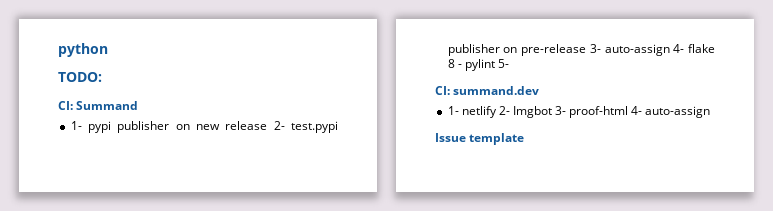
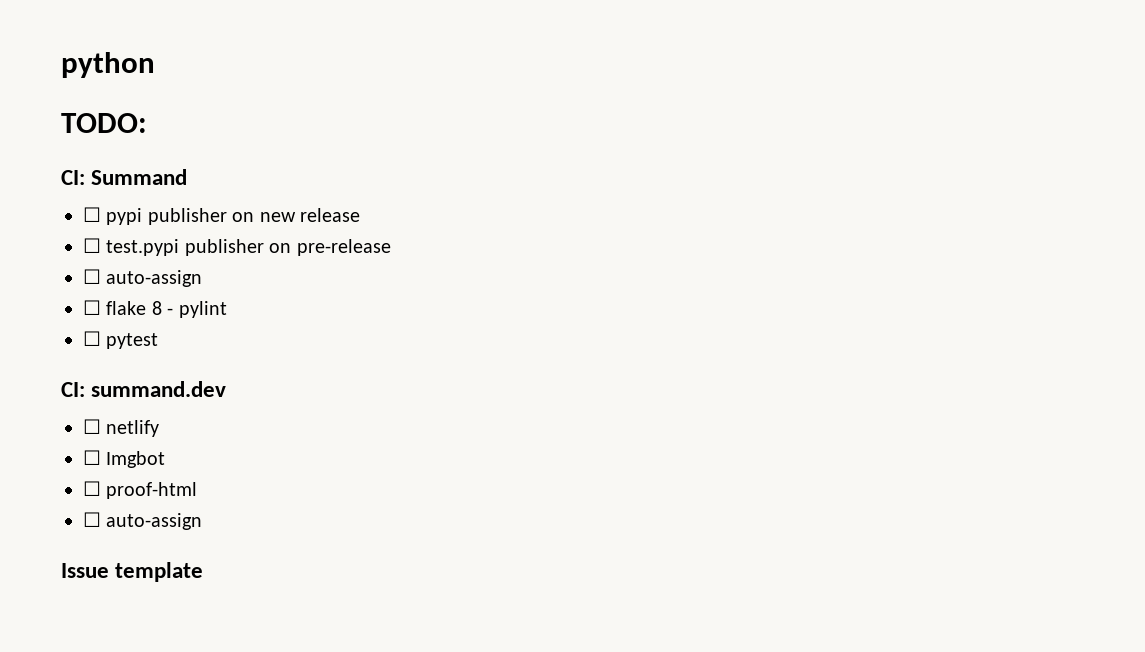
- 1- pypi publisher on new release 2- test.pypi publisher on pre-release 3- auto-assign 4- flake 8 - pylint 5-
+ ☐ pypi publisher on new release
+ ☐ test.pypi publisher on pre-release
+ ☐ auto-assign
+ ☐ flake 8 - pylint
+ ☐ pytest
- 1- netlify 2- Imgbot 3- proof-html 4- auto-assign
+ ☐ netlify
+ ☐ Imgbot
+ ☐ proof-html
+ ☐ auto-assign

